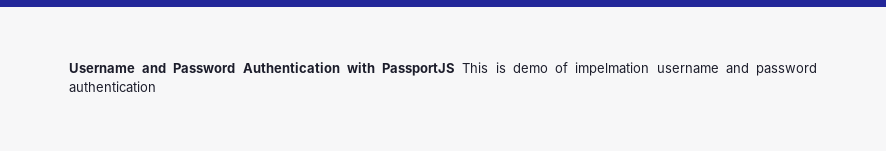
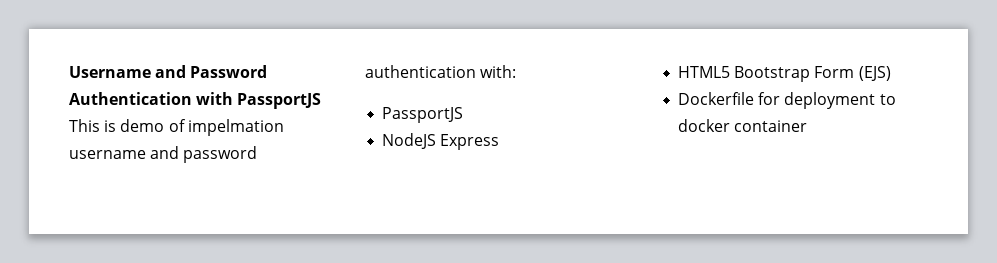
- Username and Password Authentication with PassportJS This is demo of impelmation username and password authentication
+ Username and Password Authentication with PassportJS This is demo of impelmation username and password authentication with:
+ PassportJS
+ NodeJS Express
+ HTML5 Bootstrap Form (EJS)
+ Dockerfile for deployment to docker container

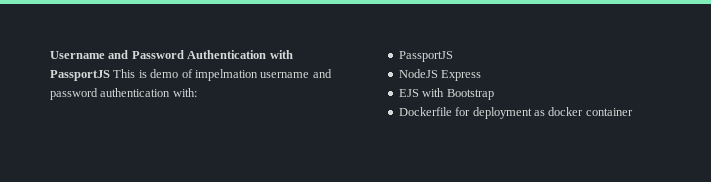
- HTML5 Bootstrap Form (EJS)
+ EJS with Bootstrap
- Dockerfile for deployment to docker container
+ Dockerfile for deployment as docker container

